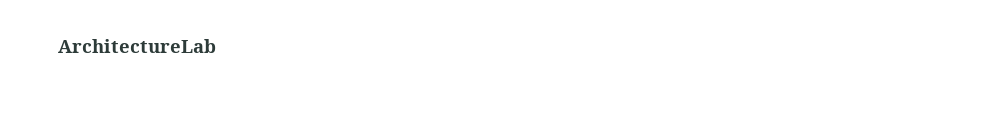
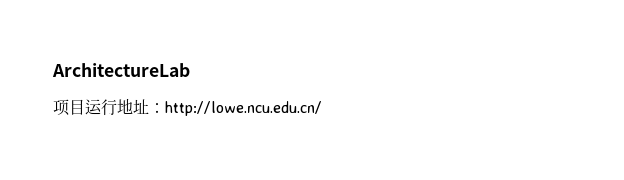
+ 项目运行地址：http://lowe.ncu.edu.cn/

